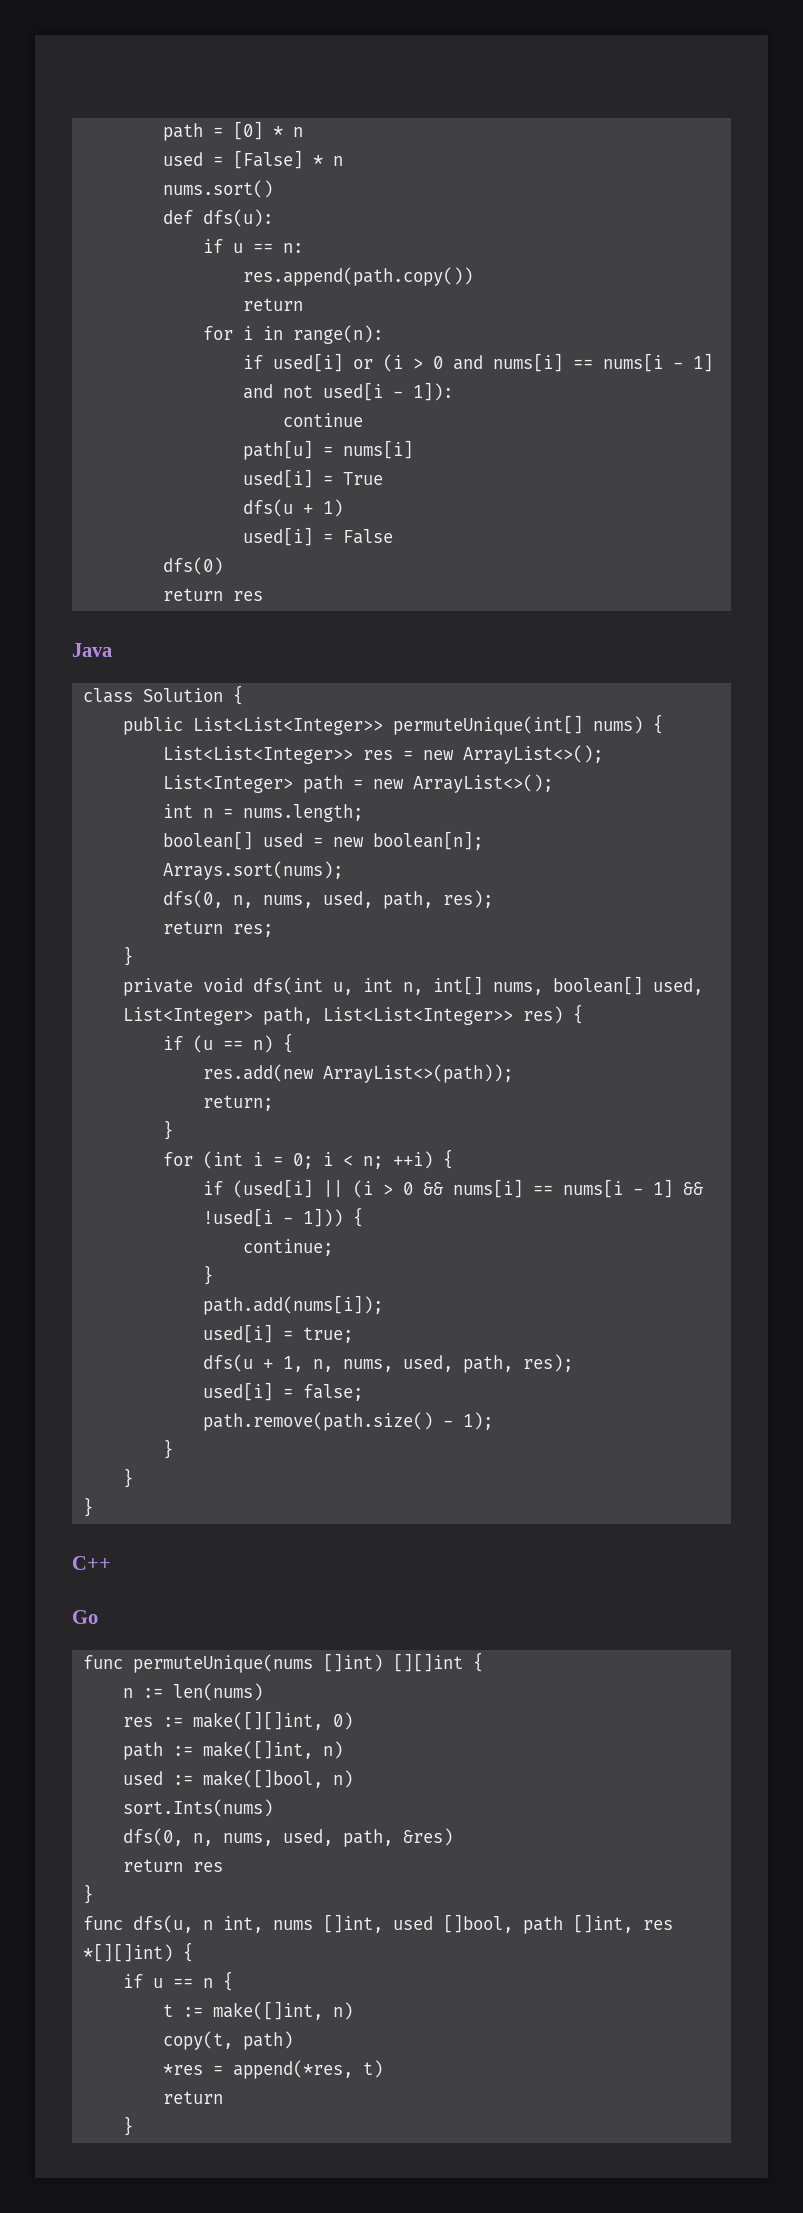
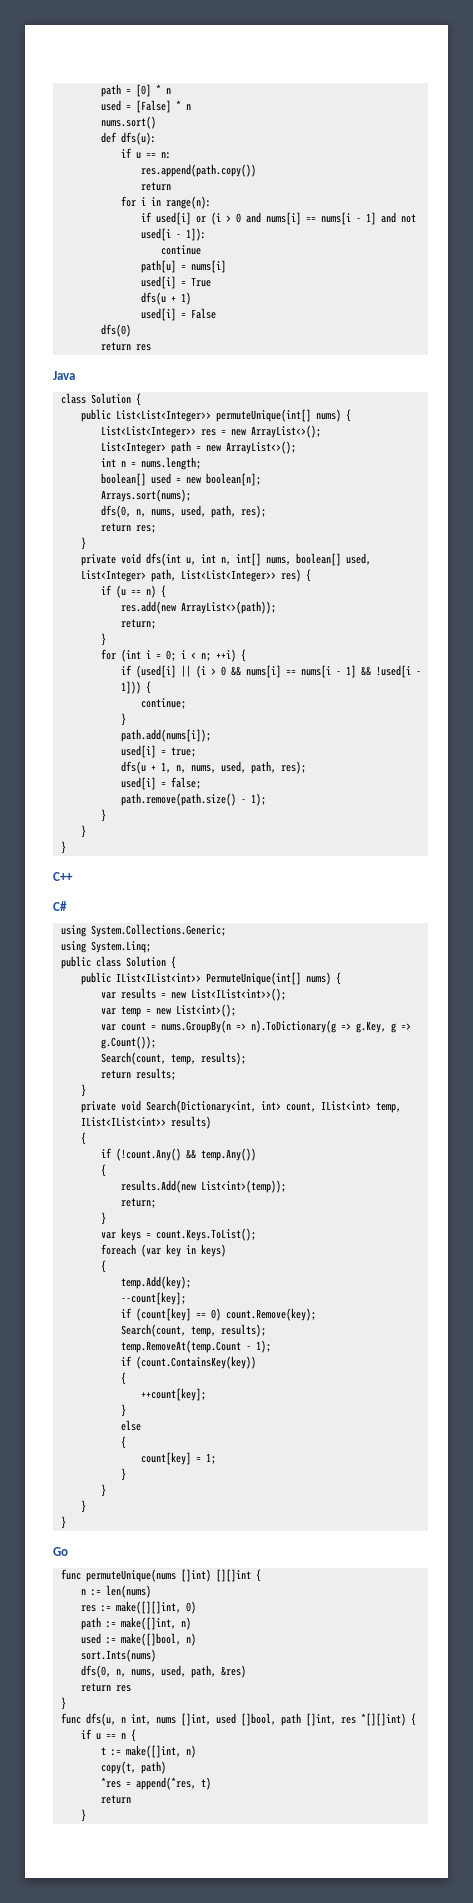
+ C#
+ using System.Collections.Generic;
+ using System.Linq;
+ public class Solution {
+ public IList<IList<int>> PermuteUnique(int[] nums) {
+ var results = new List<IList<int>>();
+ var temp = new List<int>();
+ var count = nums.GroupBy(n => n).ToDictionary(g => g.Key, g => g.Count());
+ Search(count, temp, results);
+ return results;
+ }
+ private void Search(Dictionary<int, int> count, IList<int> temp, IList<IList<int>> results)
+ {
+ if (!count.Any() && temp.Any())
+ {
+ results.Add(new List<int>(temp));
+ return;
+ }
+ var keys = count.Keys.ToList();
+ foreach (var key in keys)
+ {
+ temp.Add(key);
+ --count[key];
+ if (count[key] == 0) count.Remove(key);
+ Search(count, temp, results);
+ temp.RemoveAt(temp.Count - 1);
+ if (count.ContainsKey(key))
+ {
+ ++count[key];
+ }
+ else
+ {
+ count[key] = 1;
+ }
+ }
+ }
+ }

